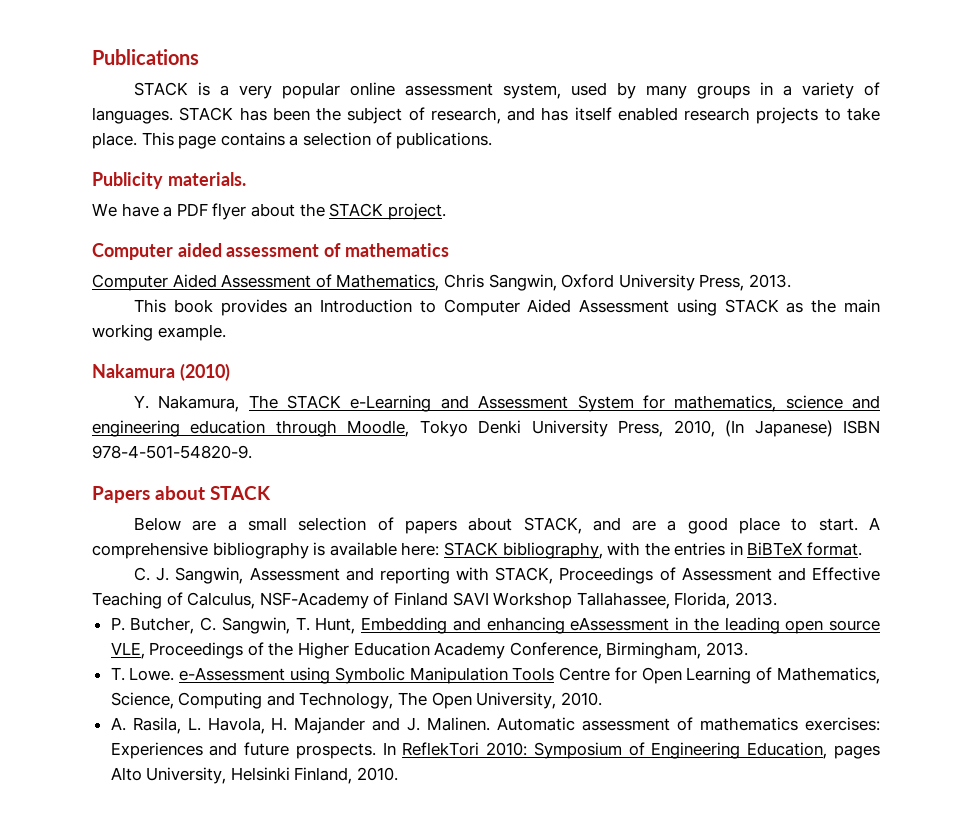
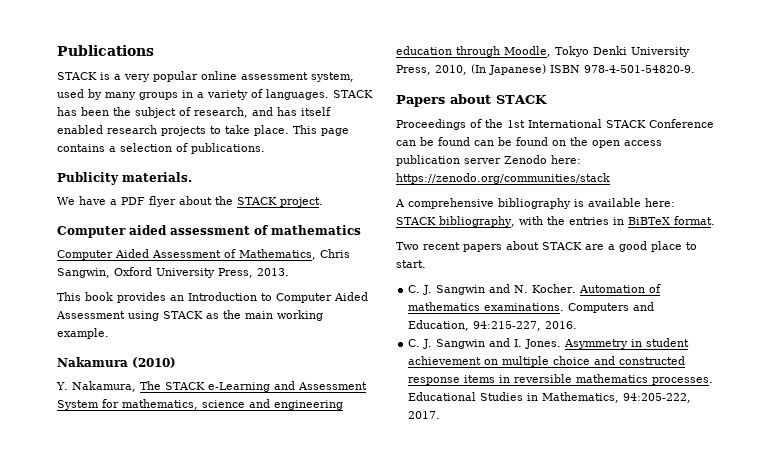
- Below are a small selection of papers about STACK, and are a good place to start. A comprehensive bibliography is available here: STACK bibliography, with the entries in BiBTeX format.
+ Proceedings of the 1st International STACK Conference can be found can be found on the open access publication server Zenodo here: https://zenodo.org/communities/stack
+ A comprehensive bibliography is available here: STACK bibliography, with the entries in BiBTeX format.
- C. J. Sangwin, Assessment and reporting with STACK, Proceedings of Assessment and Effective Teaching of Calculus, NSF-Academy of Finland SAVI Workshop Tallahassee, Florida, 2013.
- P. Butcher, C. Sangwin, T. Hunt, Embedding and enhancing eAssessment in the leading open source VLE, Proceedings of the Higher Education Academy Conference, Birmingham, 2013.
- T. Lowe. e-Assessment using Symbolic Manipulation Tools Centre for Open Learning of Mathematics, Science, Computing and Technology, The Open University, 2010.
- A. Rasila, L. Havola, H. Majander and J. Malinen. Automatic assessment of mathematics exercises: Experiences and future prospects. In ReflekTori 2010: Symposium of Engineering Education, pages Alto University, Helsinki Finland, 2010.
+ Two recent papers about STACK are a good place to start.
+ C. J. Sangwin and N. Kocher. Automation of mathematics examinations. Computers and Education, 94:215-227, 2016.
+ C. J. Sangwin and I. Jones. Asymmetry in student achievement on multiple choice and constructed response items in reversible mathematics processes. Educational Studies in Mathematics, 94:205-222, 2017.

